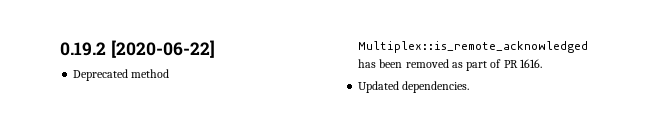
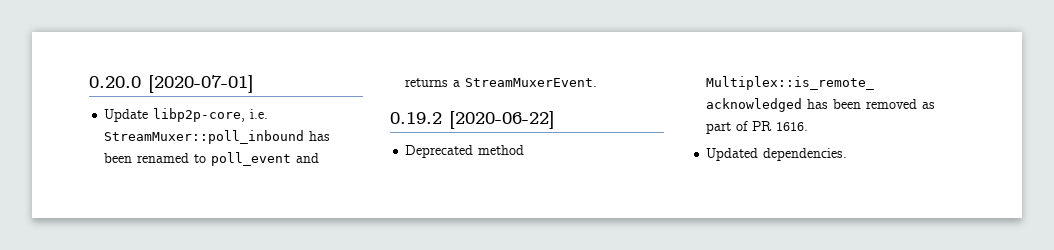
+ 0.20.0 [2020-07-01]
+ Update libp2p-core, i.e. StreamMuxer::poll_inbound has been renamed to poll_event and returns a StreamMuxerEvent.

